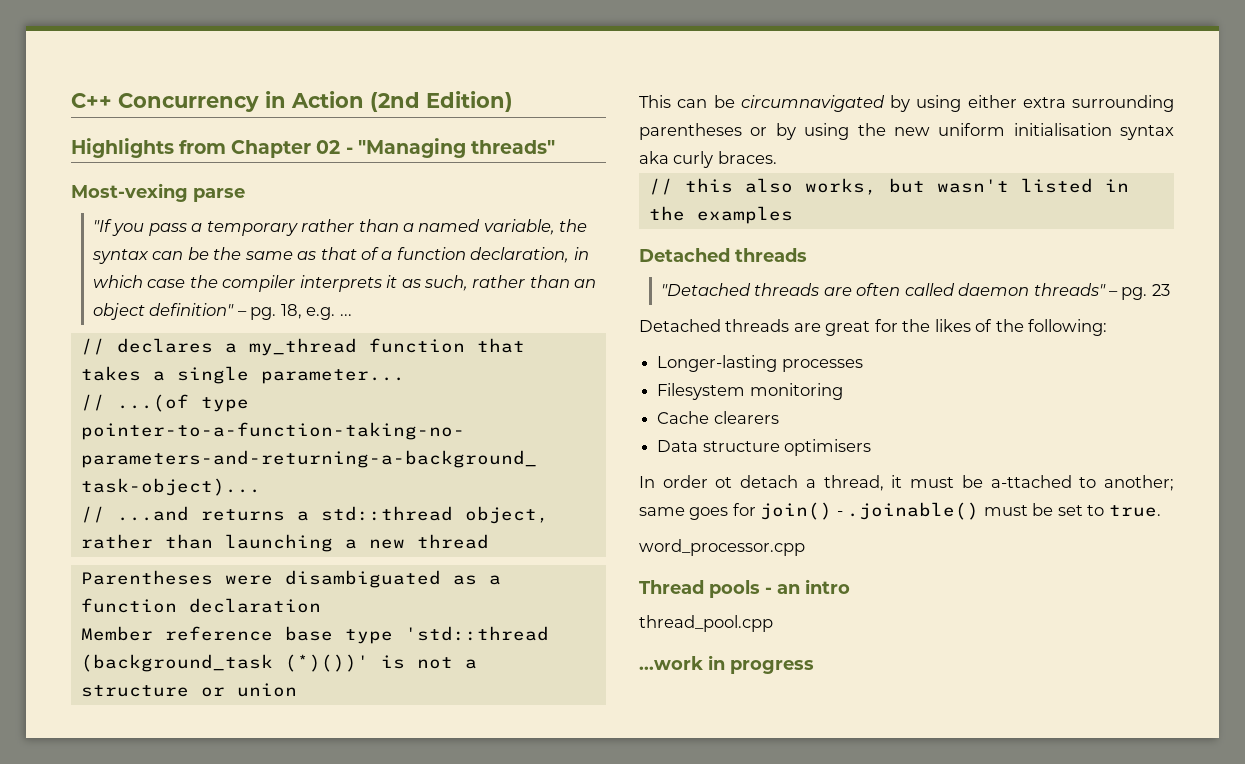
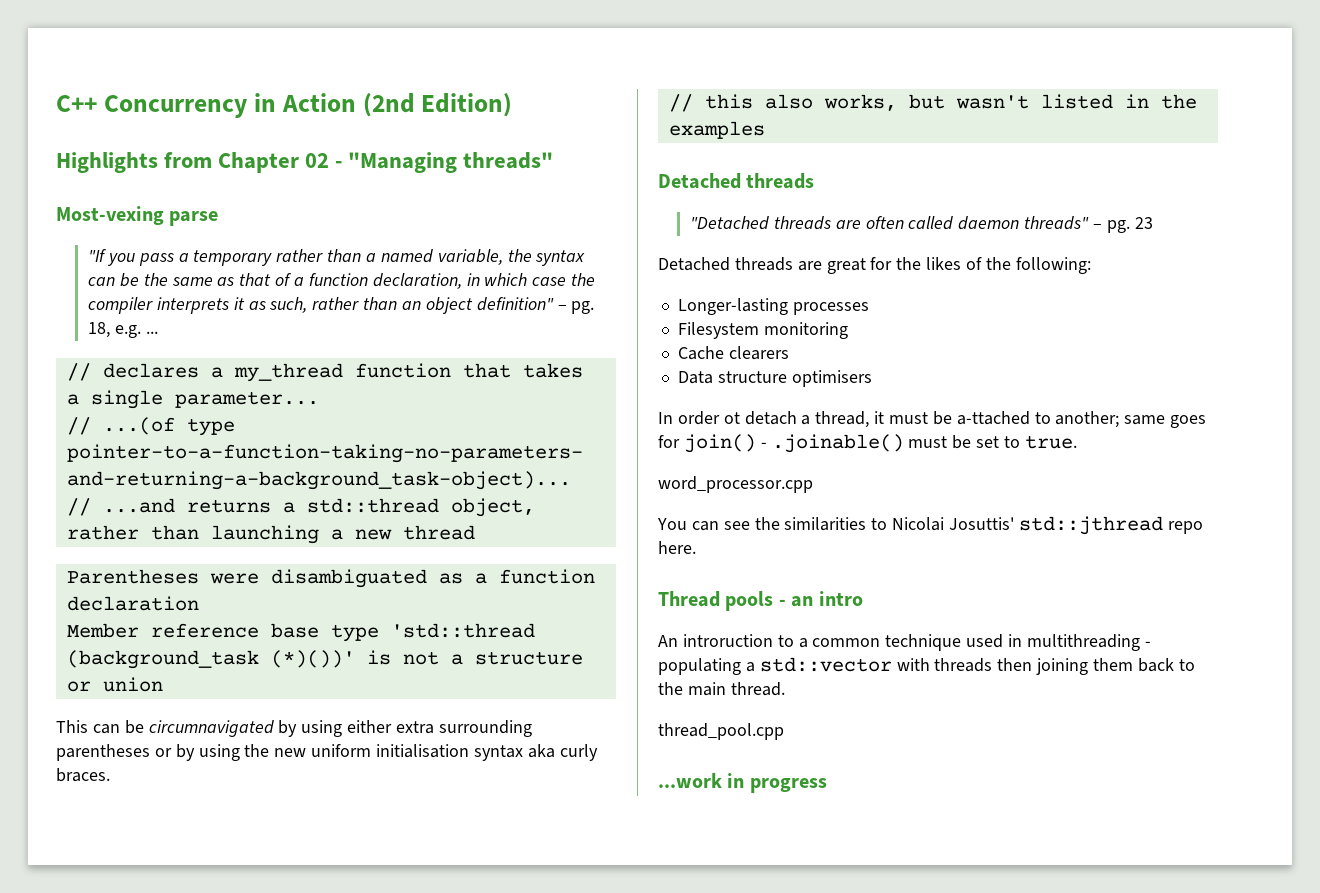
+ You can see the similarities to Nicolai Josuttis' std::jthread repo here.
+ An introruction to a common technique used in multithreading - populating a std::vector with threads then joining them back to the main thread.

